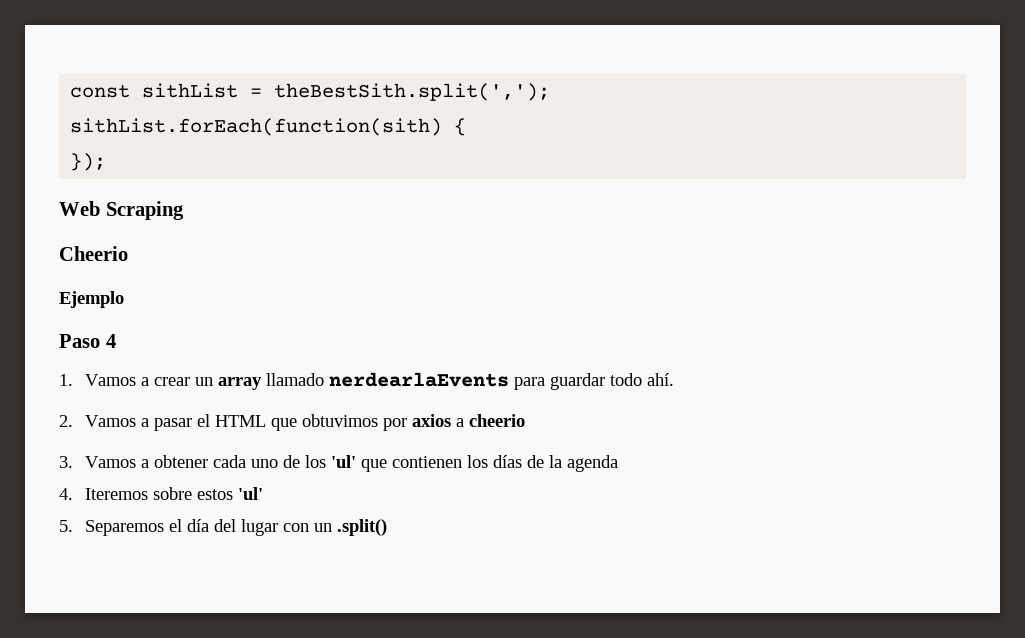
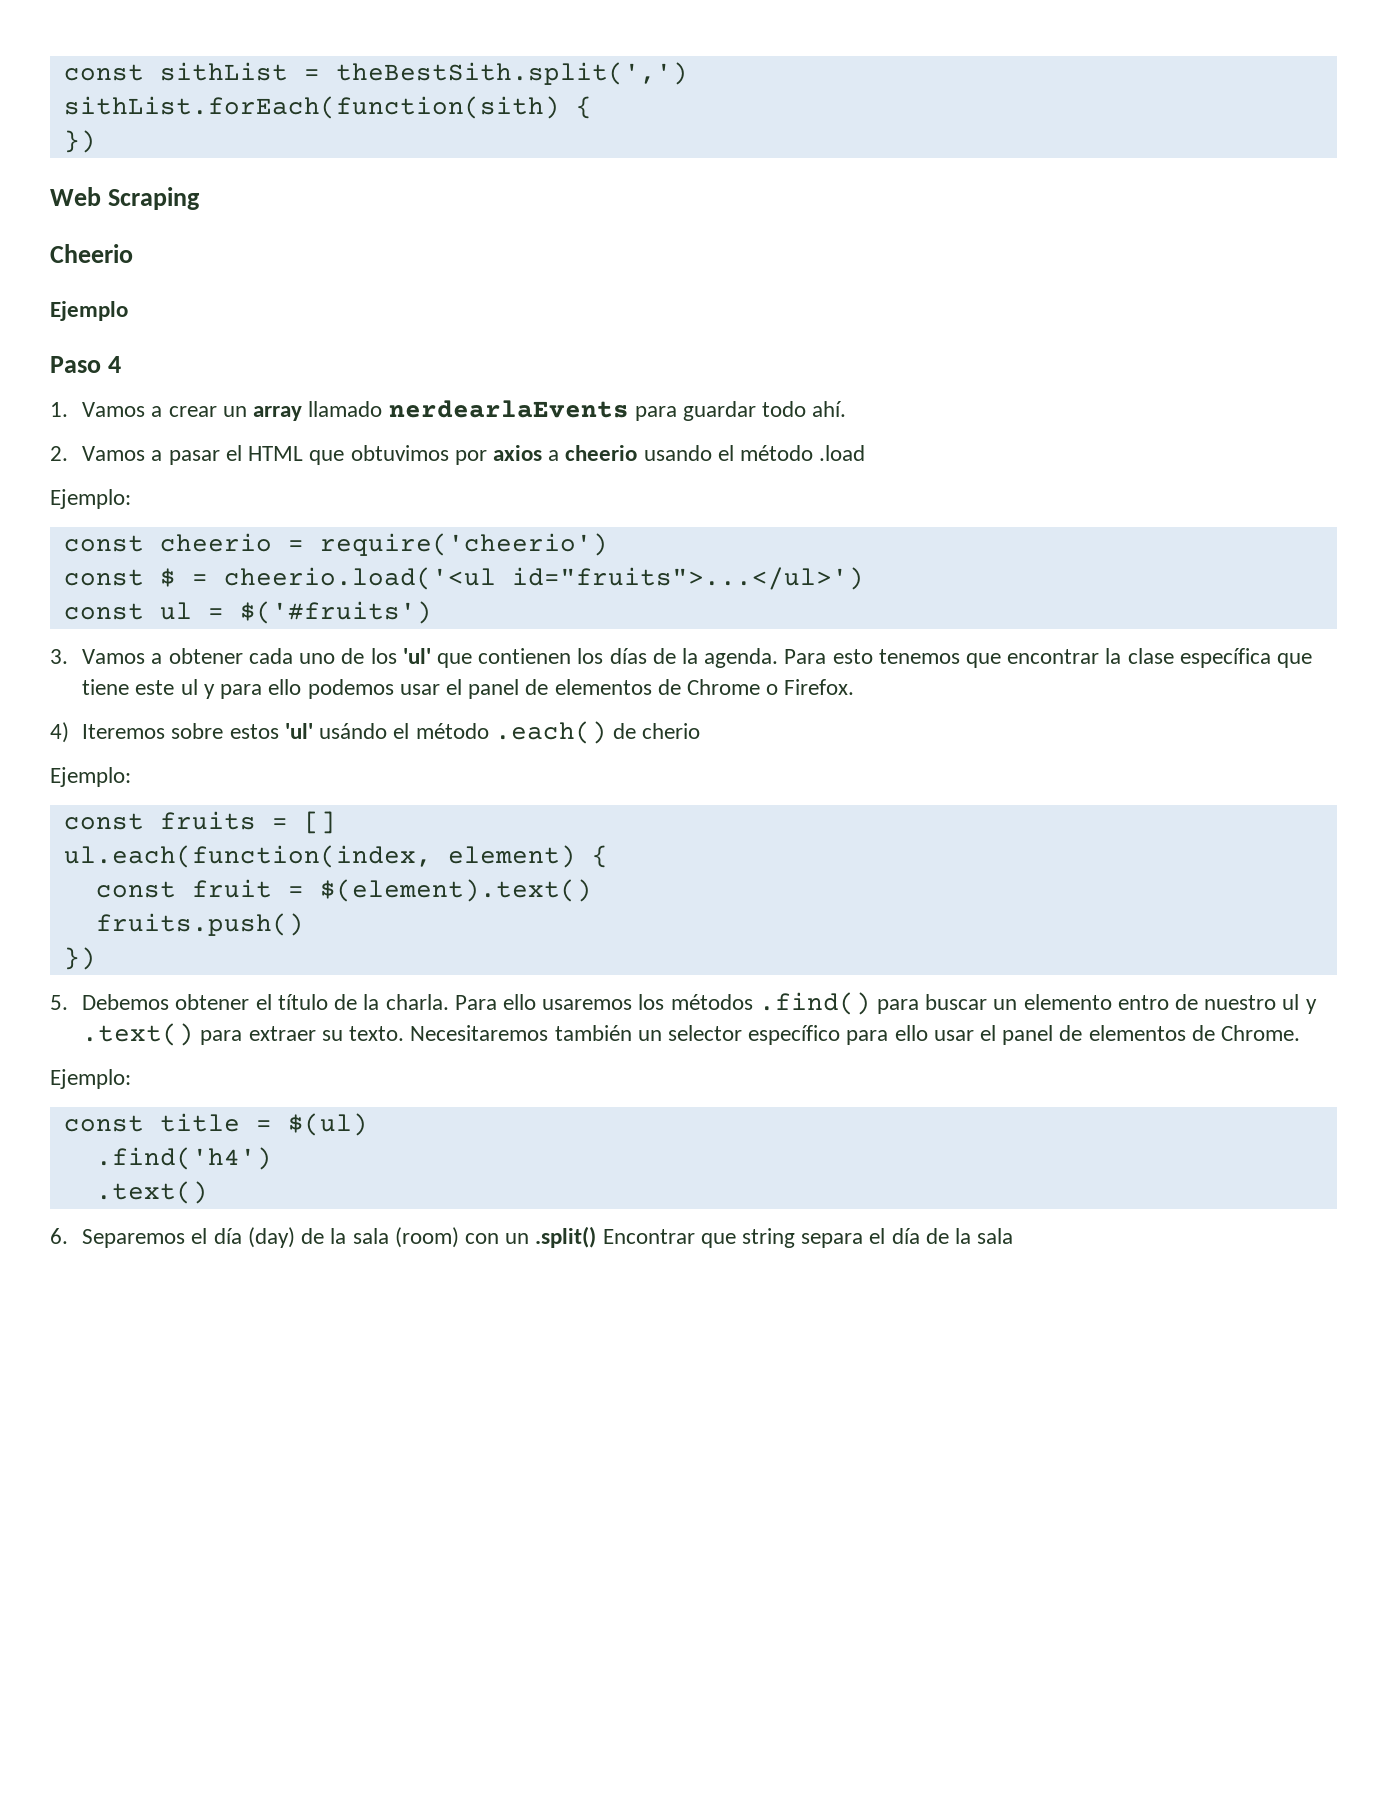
- const sithList = theBestSith.split(',');
+ const sithList = theBestSith.split(',')
  sithList.forEach(function(sith) {
- });
+ })
- 2. Vamos a pasar el HTML que obtuvimos por axios a cheerio
+ 2. Vamos a pasar el HTML que obtuvimos por axios a cheerio usando el método .load
+ Ejemplo:
+ const cheerio = require('cheerio')
+ const $ = cheerio.load('<ul id="fruits">...</ul>')
+ const ul = $('#fruits')
- 3. Vamos a obtener cada uno de los 'ul' que contienen los días de la agenda
- 4. Iteremos sobre estos 'ul'
- 5. Separemos el día del lugar con un .split()
+ 3. Vamos a obtener cada uno de los 'ul' que contienen los días de la agenda. Para esto tenemos que encontrar la clase específica que tiene este ul y para ello podemos usar el panel de elementos de Chrome o Firefox.
+ 4) Iteremos sobre estos 'ul' usándo el método .each() de cherio
+ Ejemplo:
+ const fruits = []
+ ul.each(function(index, element) {
+ const fruit = $(element).text()
+ fruits.push()
+ })
+ 5. Debemos obtener el título de la charla. Para ello usaremos los métodos .find() para buscar un elemento entro de nuestro ul y .text() para extraer su texto. Necesitaremos también un selector específico para ello usar el panel de elementos de Chrome.
+ Ejemplo:
+ const title = $(ul)
+ .find('h4')
+ .text()
+ 6. Separemos el día (day) de la sala (room) con un .split() Encontrar que string separa el día de la sala

